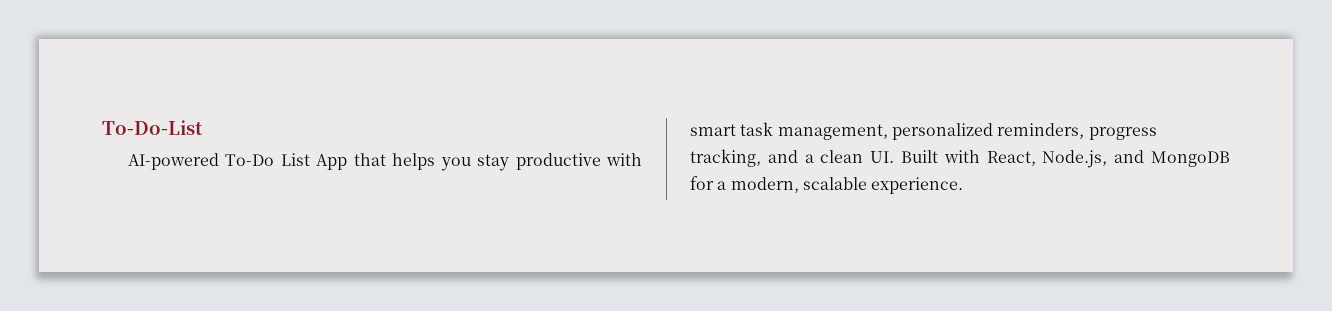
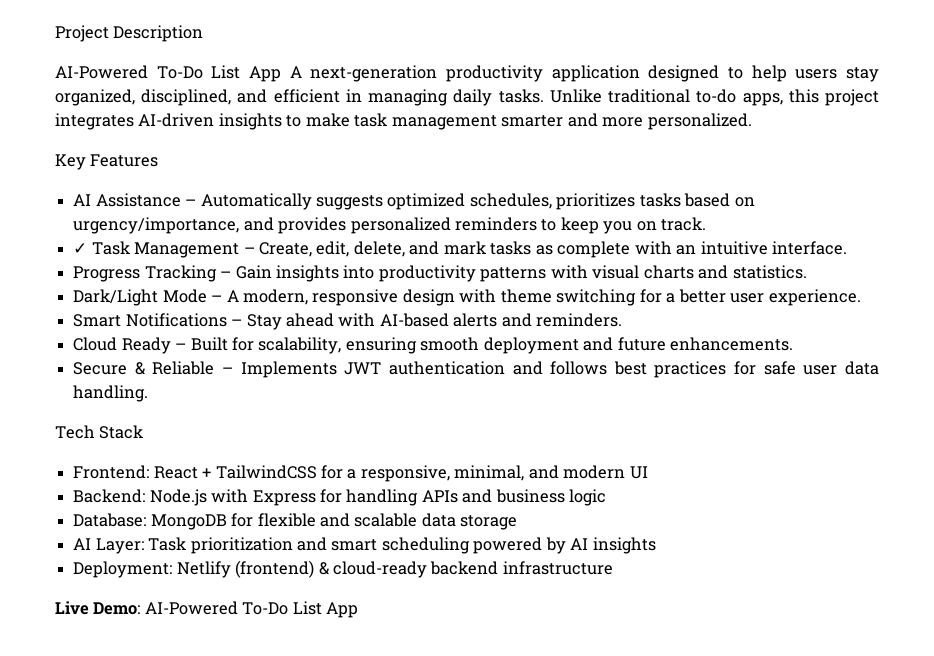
- To-Do-List
- AI-powered To-Do List App that helps you stay productive with smart task management, personalized reminders, progress tracking, and a clean UI. Built with React, Node.js, and MongoDB for a modern, scalable experience.
+ Project Description
+ AI-Powered To-Do List App A next-generation productivity application designed to help users stay organized, disciplined, and efficient in managing daily tasks. Unlike traditional to-do apps, this project integrates AI-driven insights to make task management smarter and more personalized.
+ Key Features
+ AI Assistance – Automatically suggests optimized schedules, prioritizes tasks based on urgency/importance, and provides personalized reminders to keep you on track.
+ ✓ Task Management – Create, edit, delete, and mark tasks as complete with an intuitive interface.
+ Progress Tracking – Gain insights into productivity patterns with visual charts and statistics.
+ Dark/Light Mode – A modern, responsive design with theme switching for a better user experience.
+ Smart Notifications – Stay ahead with AI-based alerts and reminders.
+ Cloud Ready – Built for scalability, ensuring smooth deployment and future enhancements.
+ Secure & Reliable – Implements JWT authentication and follows best practices for safe user data handling.
+ Tech Stack
+ Frontend: React + TailwindCSS for a responsive, minimal, and modern UI
+ Backend: Node.js with Express for handling APIs and business logic
+ Database: MongoDB for flexible and scalable data storage
+ AI Layer: Task prioritization and smart scheduling powered by AI insights
+ Deployment: Netlify (frontend) & cloud-ready backend infrastructure
+ Live Demo: AI-Powered To-Do List App

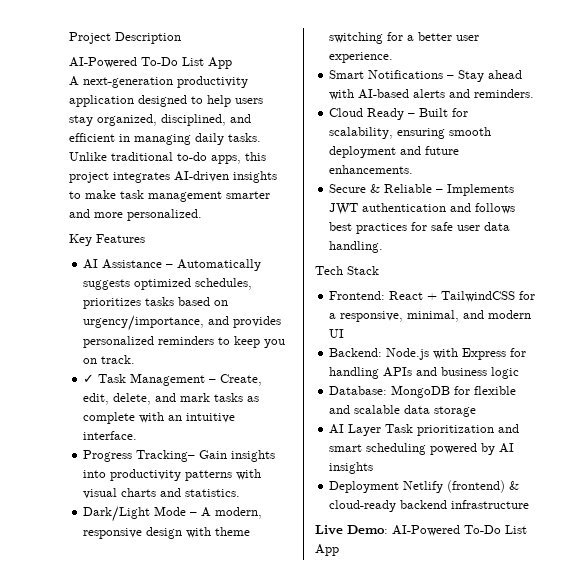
  Project Description
- AI-Powered To-Do List App A next-generation productivity application designed to help users stay organized, disciplined, and efficient in managing daily tasks.
+ AI-Powered To-Do List App
+ A next-generation productivity application designed to help users stay organized, disciplined, and efficient in managing daily tasks.
- Progress Tracking – Gain insights into productivity patterns with visual charts and statistics.
+ Progress Tracking– Gain insights into productivity patterns with visual charts and statistics.
- AI Layer: Task prioritization and smart scheduling powered by AI insights
+ AI Layer Task prioritization and smart scheduling powered by AI insights
- Deployment: Netlify (frontend) & cloud-ready backend infrastructure
+ Deployment Netlify (frontend) & cloud-ready backend infrastructure

